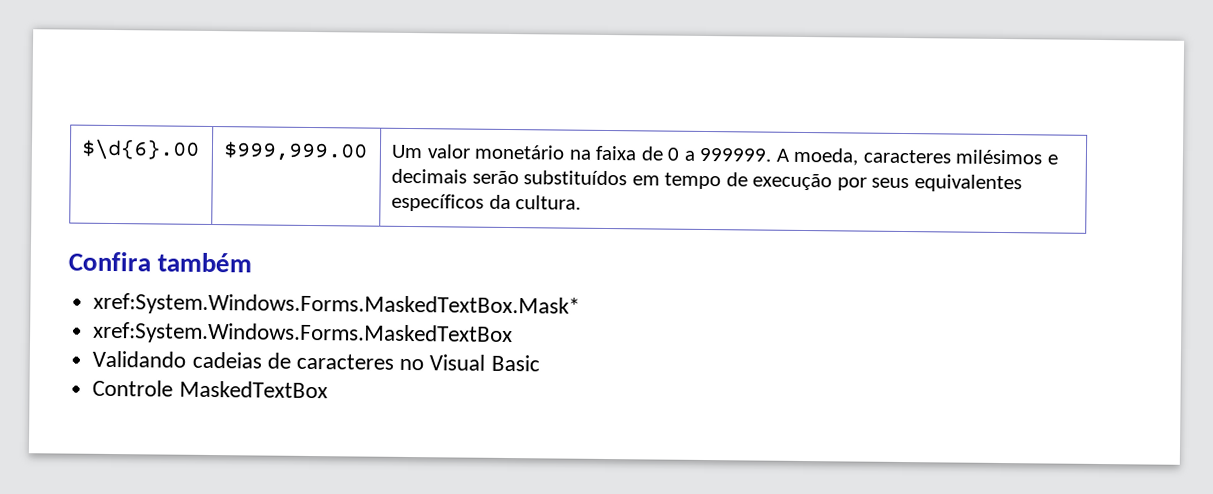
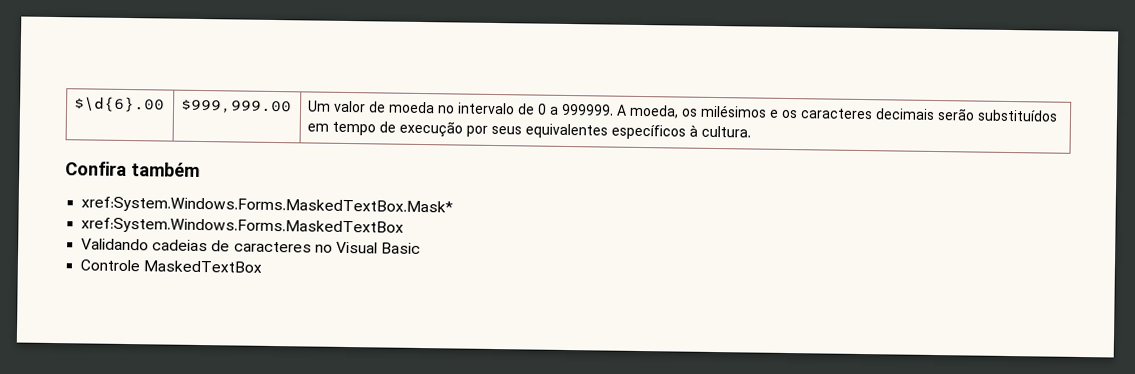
- $\d{6}.00 | $999,999.00 | Um valor monetário na faixa de 0 a 999999. A moeda, caracteres milésimos e decimais serão substituídos em tempo de execução por seus equivalentes específicos da cultura.
+ $\d{6}.00 | $999,999.00 | Um valor de moeda no intervalo de 0 a 999999. A moeda, os milésimos e os caracteres decimais serão substituídos em tempo de execução por seus equivalentes específicos à cultura.

